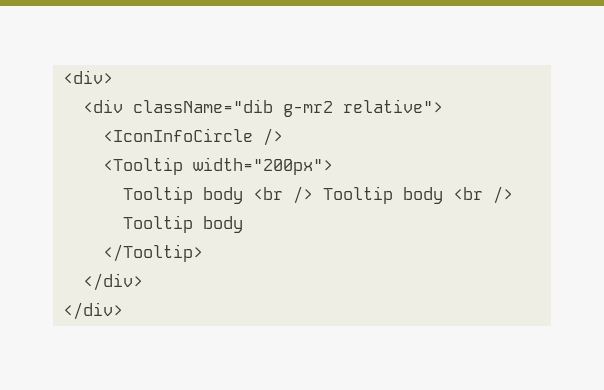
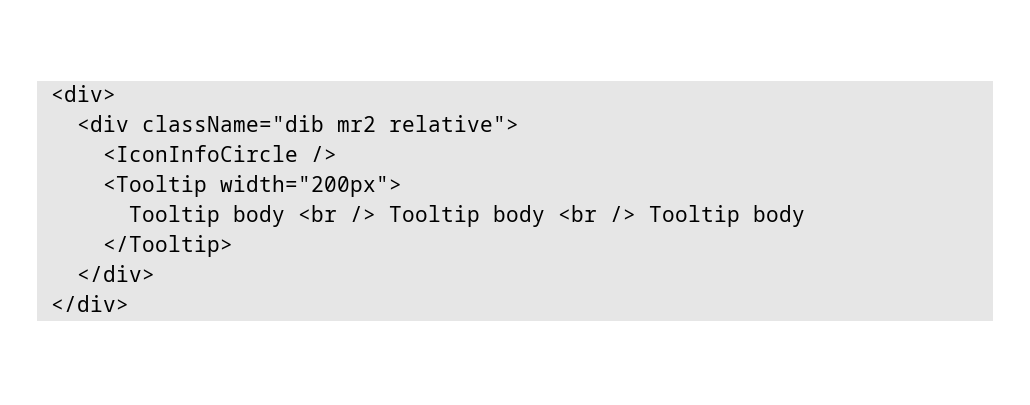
- <div className="dib g-mr2 relative">
+ <div className="dib mr2 relative">

